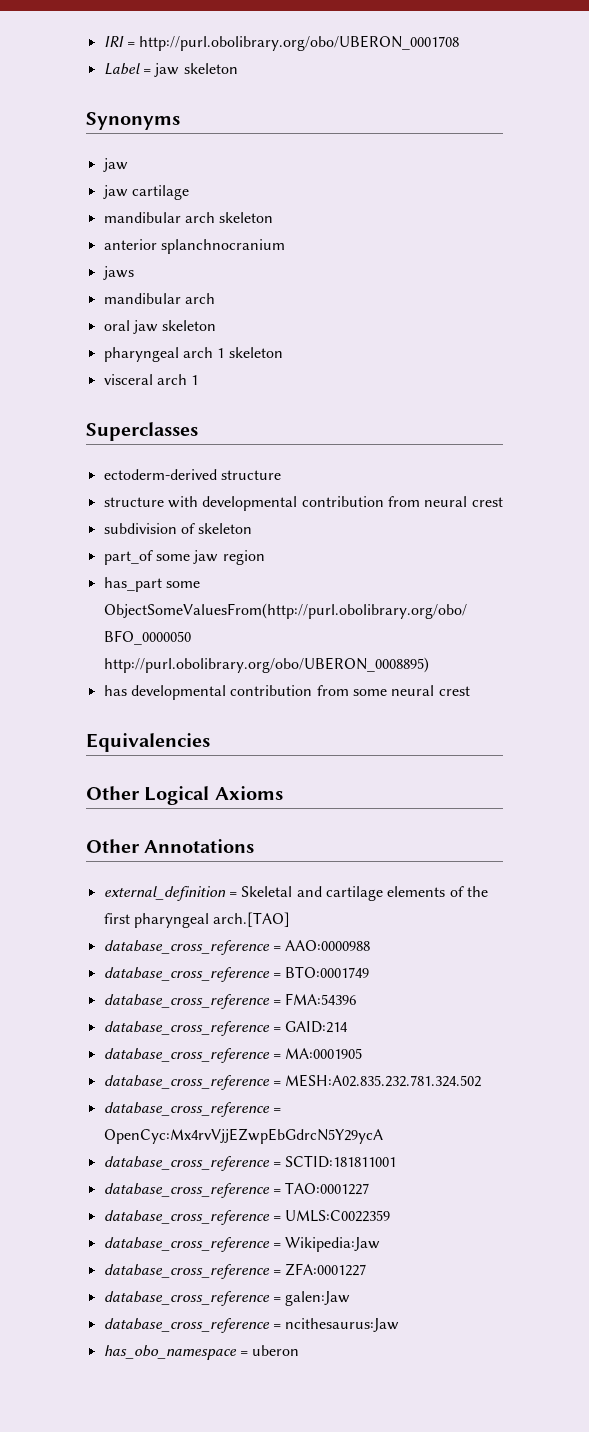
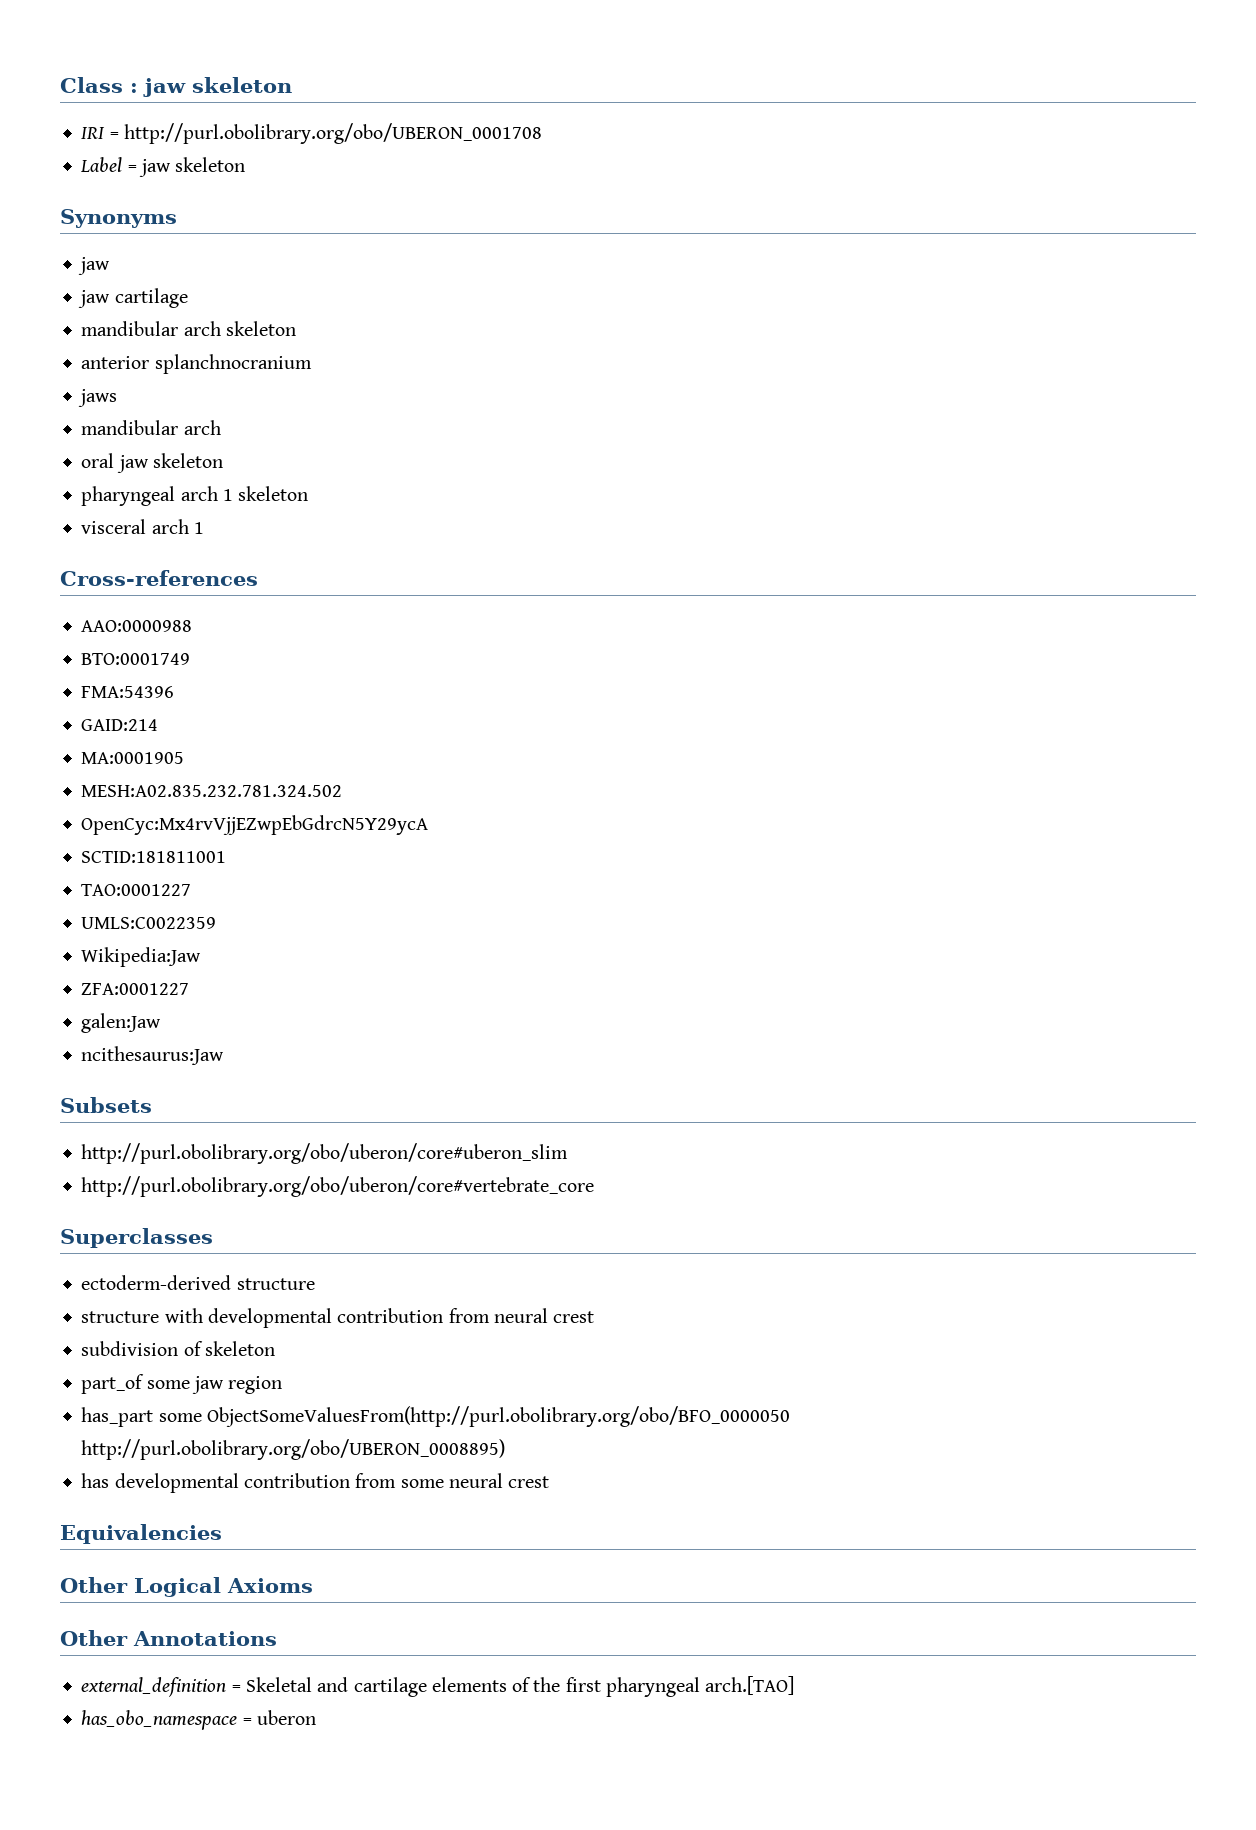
+ Class : jaw skeleton
+ Cross-references
+ AAO:0000988
+ BTO:0001749
+ FMA:54396
+ GAID:214
+ MA:0001905
+ MESH:A02.835.232.781.324.502
+ OpenCyc:Mx4rvVjjEZwpEbGdrcN5Y29ycA
+ SCTID:181811001
+ TAO:0001227
+ UMLS:C0022359
+ Wikipedia:Jaw
+ ZFA:0001227
+ galen:Jaw
+ ncithesaurus:Jaw
+ Subsets
+ http://purl.obolibrary.org/obo/uberon/core#uberon_slim
+ http://purl.obolibrary.org/obo/uberon/core#vertebrate_core
- database_cross_reference = AAO:0000988
- database_cross_reference = BTO:0001749
- database_cross_reference = FMA:54396
- database_cross_reference = GAID:214
- database_cross_reference = MA:0001905
- database_cross_reference = MESH:A02.835.232.781.324.502
- database_cross_reference = OpenCyc:Mx4rvVjjEZwpEbGdrcN5Y29ycA
- database_cross_reference = SCTID:181811001
- database_cross_reference = TAO:0001227
- database_cross_reference = UMLS:C0022359
- database_cross_reference = Wikipedia:Jaw
- database_cross_reference = ZFA:0001227
- database_cross_reference = galen:Jaw
- database_cross_reference = ncithesaurus:Jaw

